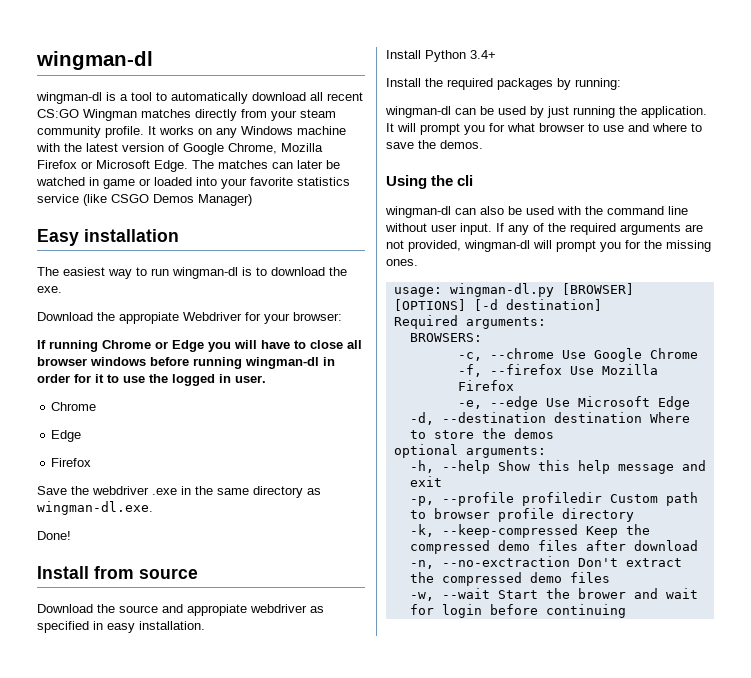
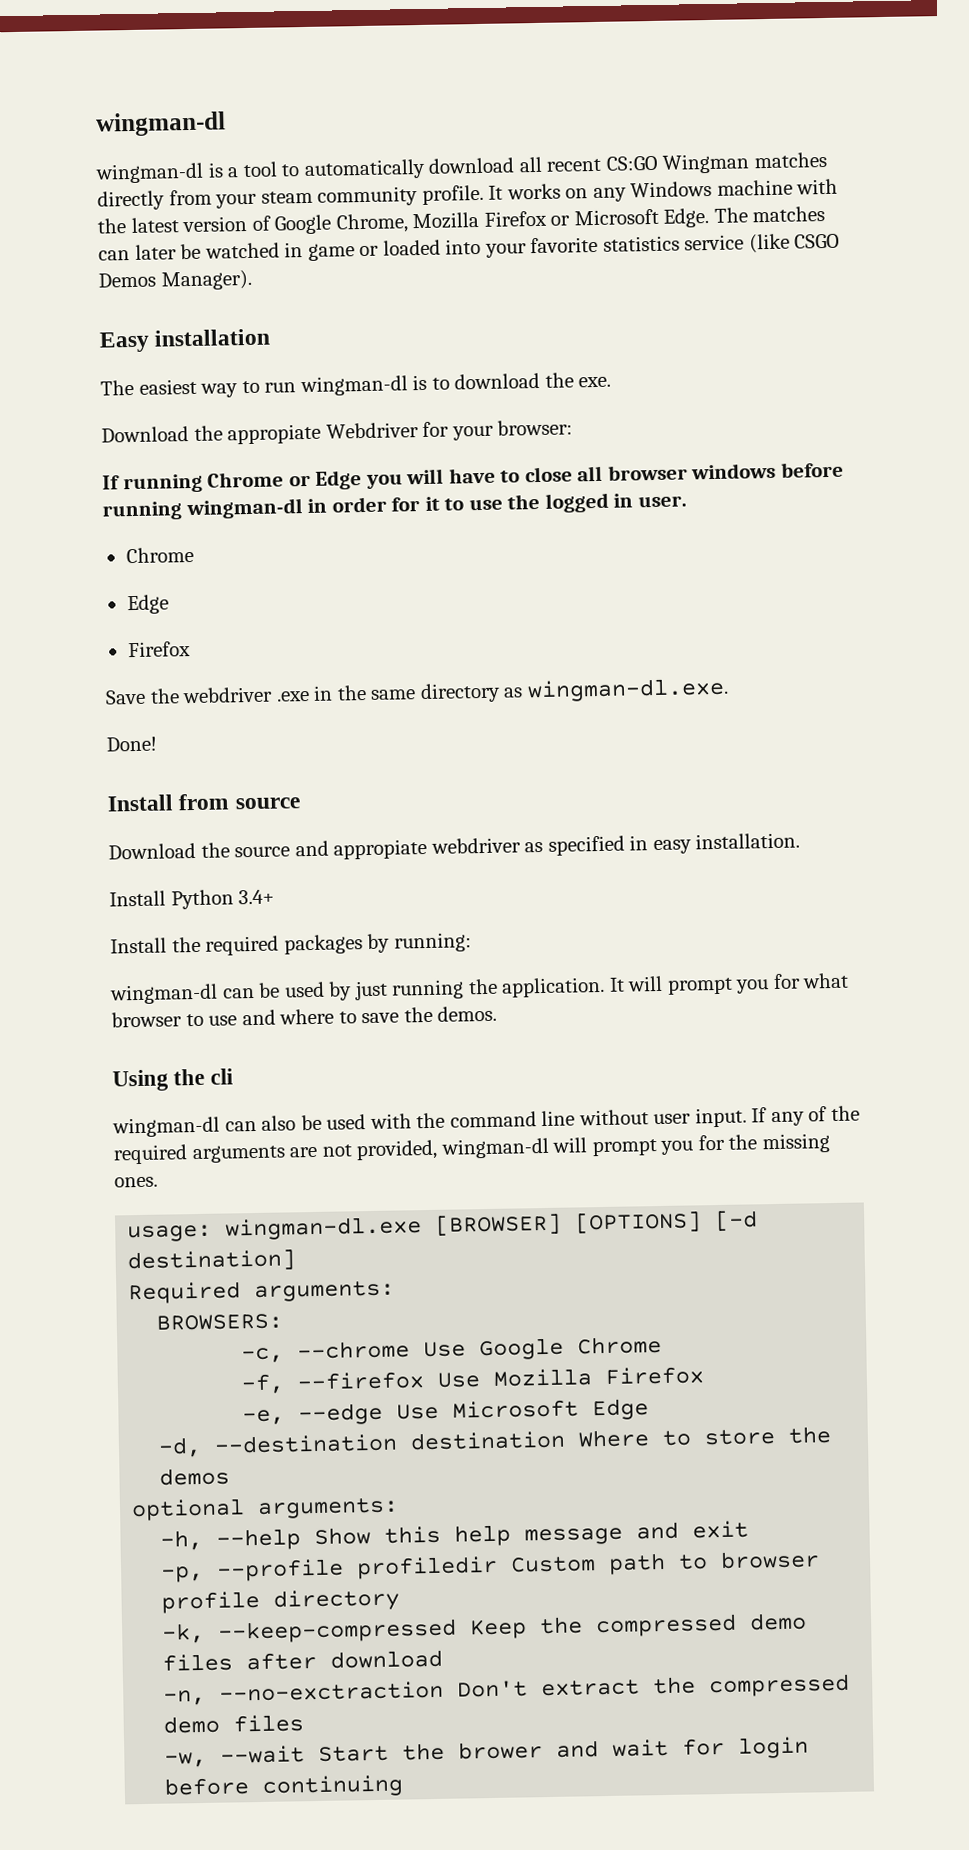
- The matches can later be watched in game or loaded into your favorite statistics service (like CSGO Demos Manager)
+ The matches can later be watched in game or loaded into your favorite statistics service (like CSGO Demos Manager).
- usage: wingman-dl.py [BROWSER] [OPTIONS] [-d destination]
+ usage: wingman-dl.exe [BROWSER] [OPTIONS] [-d destination]

